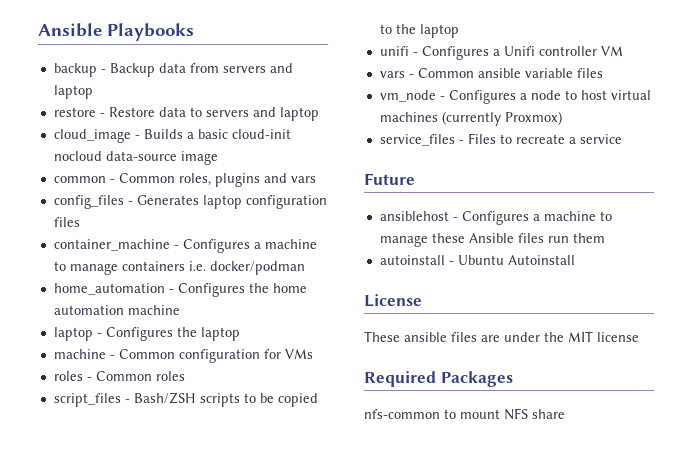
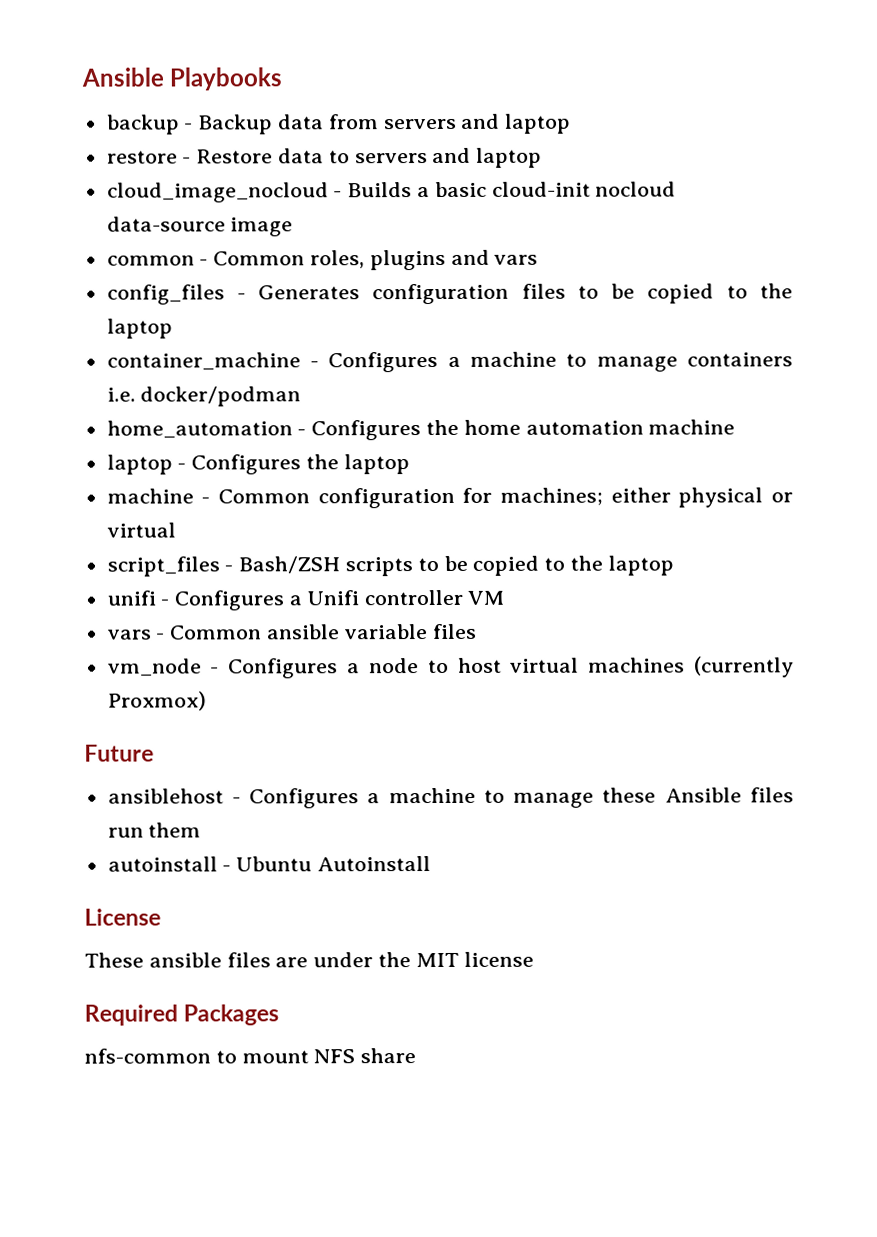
- cloud_image - Builds a basic cloud-init nocloud data-source image
+ cloud_image_nocloud - Builds a basic cloud-init nocloud data-source image
- config_files - Generates laptop configuration files
+ config_files - Generates configuration files to be copied to the laptop
- machine - Common configuration for VMs
- roles - Common roles
+ machine - Common configuration for machines; either physical or virtual
- service_files - Files to recreate a service

